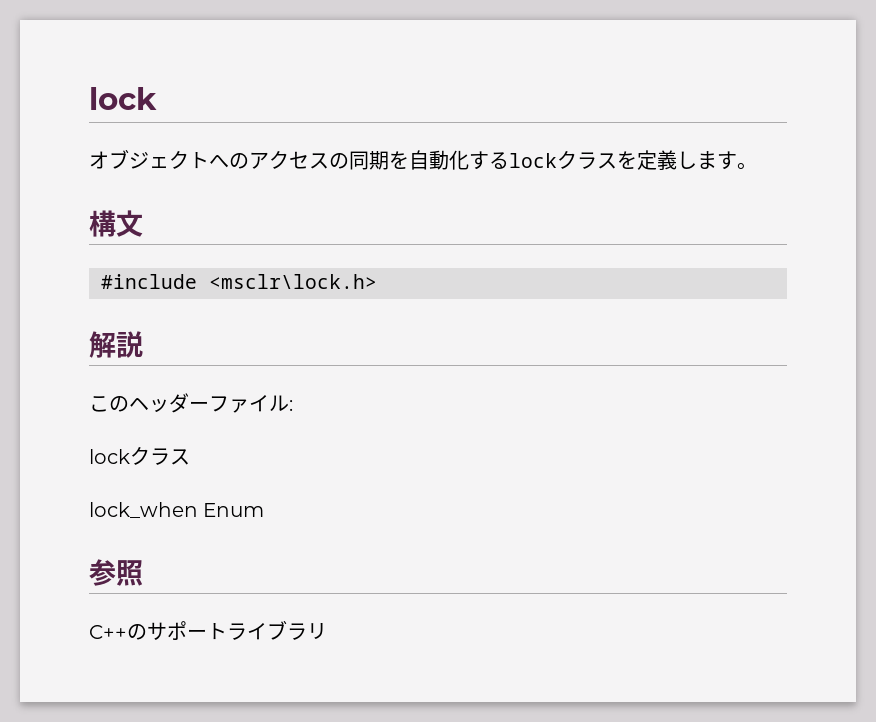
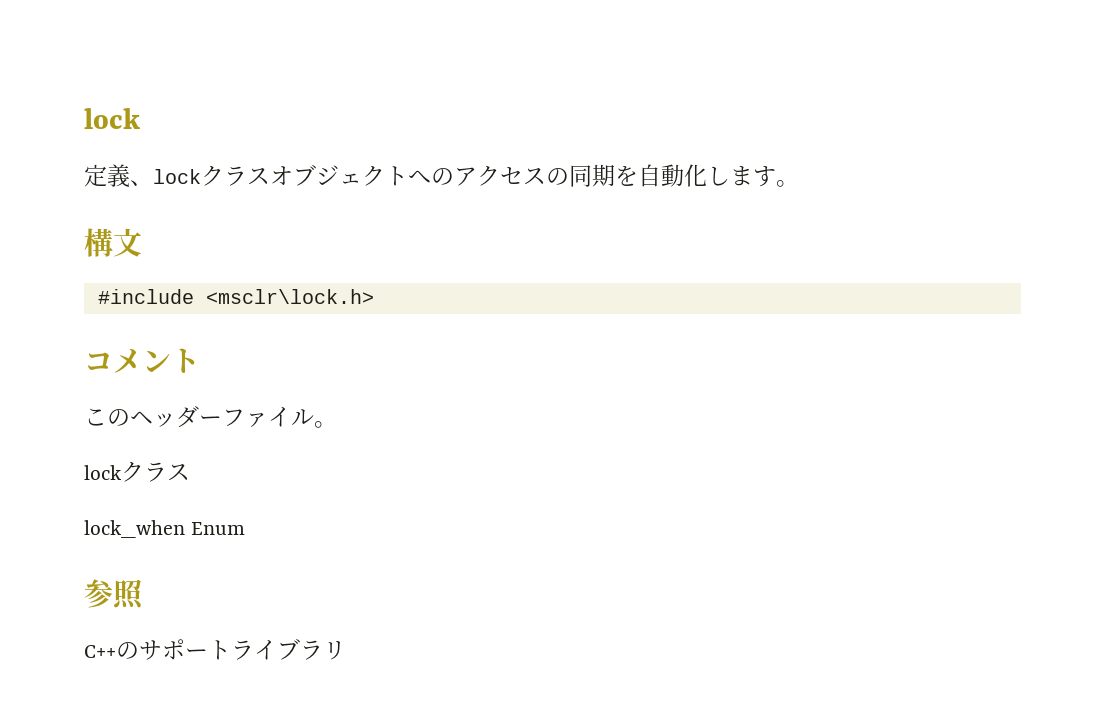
- オブジェクトへのアクセスの同期を自動化するlockクラスを定義します。
+ 定義、lockクラスオブジェクトへのアクセスの同期を自動化します。
- 解説
+ コメント
- このヘッダーファイル:
+ このヘッダーファイル。

